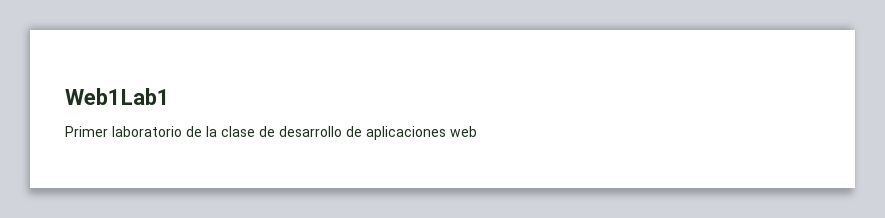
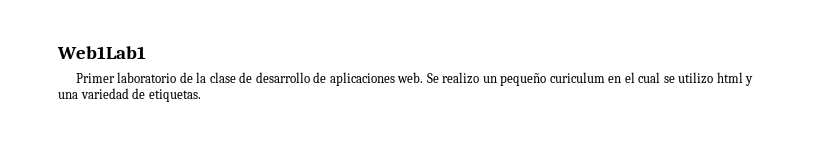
- Primer laboratorio de la clase de desarrollo de aplicaciones web
+ Primer laboratorio de la clase de desarrollo de aplicaciones web. Se realizo un pequeño curiculum en el cual se utilizo html y una variedad de etiquetas.

